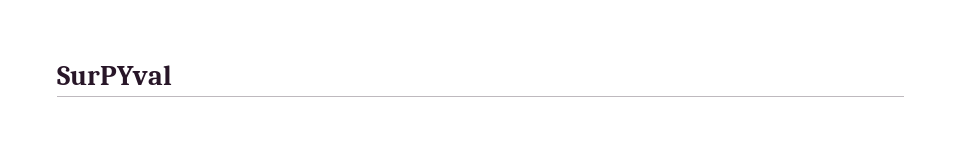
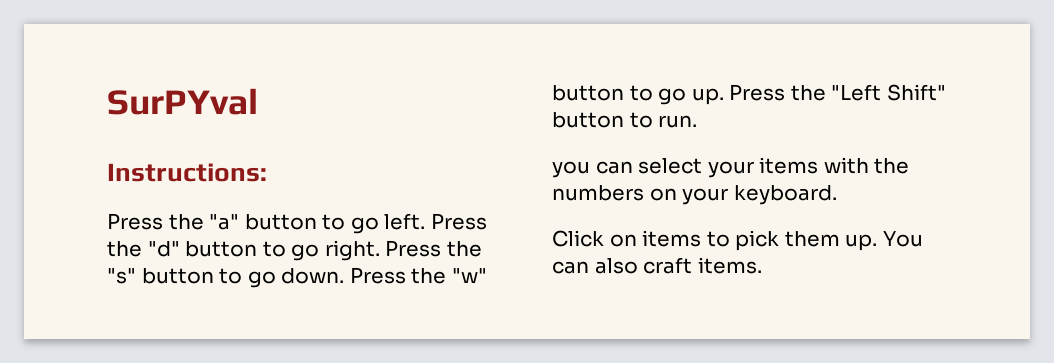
+ Instructions:
+ Press the "a" button to go left. Press the "d" button to go right. Press the "s" button to go down. Press the "w" button to go up. Press the "Left Shift" button to run.
+ you can select your items with the numbers on your keyboard.
+ Click on items to pick them up. You can also craft items.

